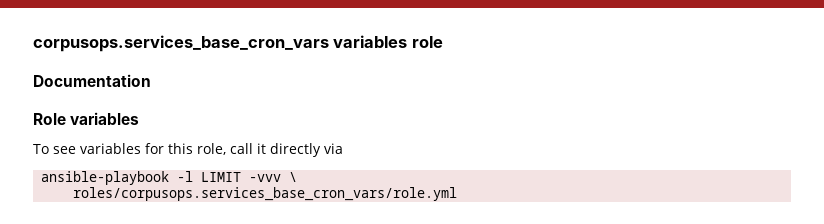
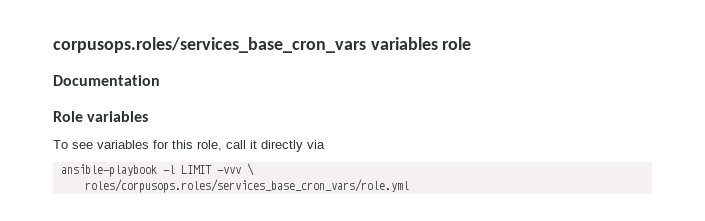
- corpusops.services_base_cron_vars variables role
+ corpusops.roles/services_base_cron_vars variables role
- roles/corpusops.services_base_cron_vars/role.yml
+ roles/corpusops.roles/services_base_cron_vars/role.yml

